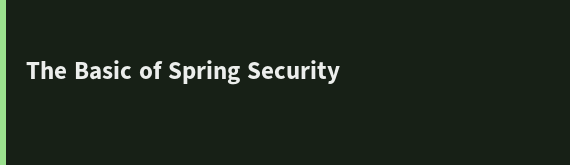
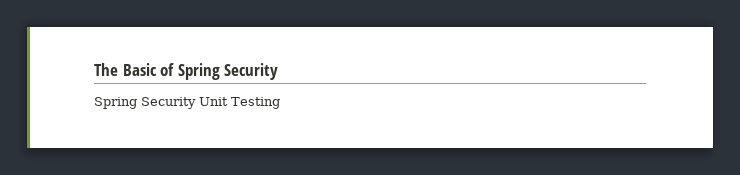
+ Spring Security Unit Testing

